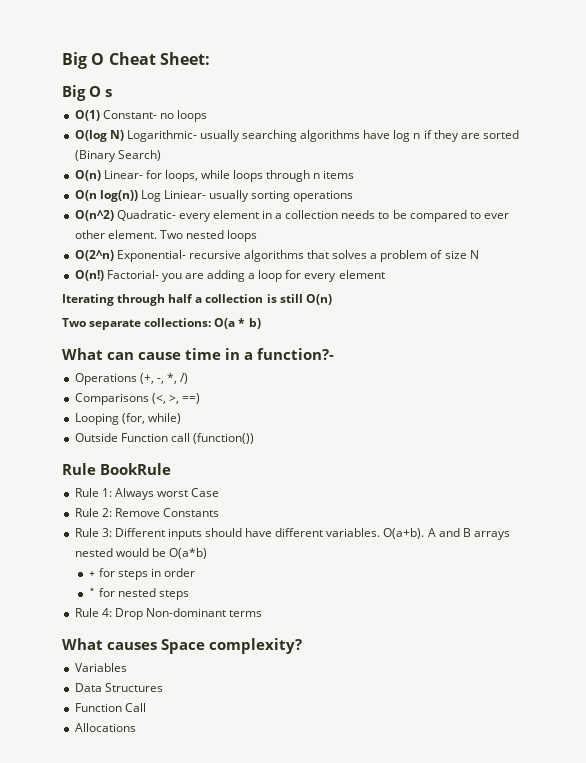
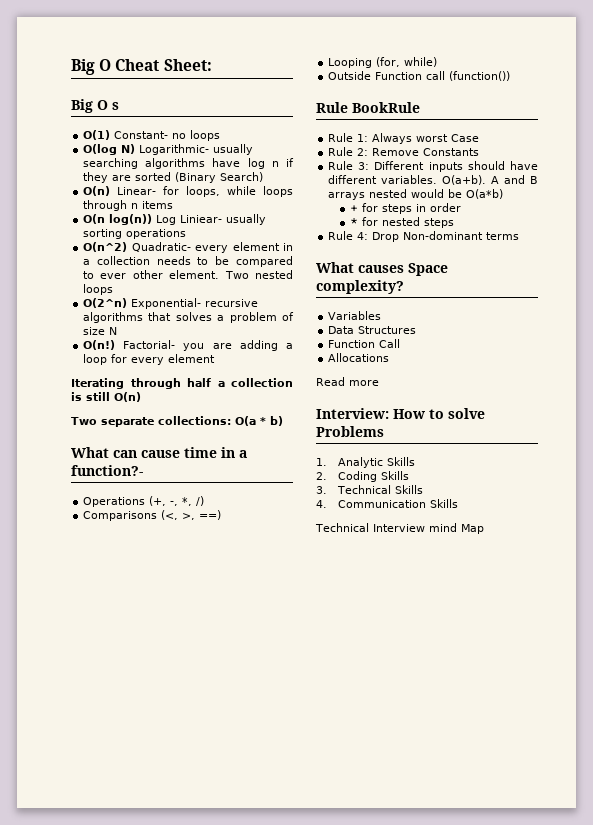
+ Read more
+ Interview: How to solve Problems
+ 1. Analytic Skills
+ 2. Coding Skills
+ 3. Technical Skills
+ 4. Communication Skills
+ Technical Interview mind Map

